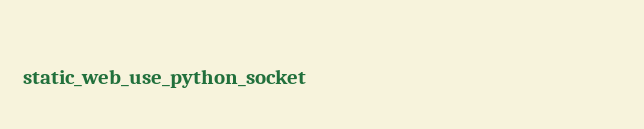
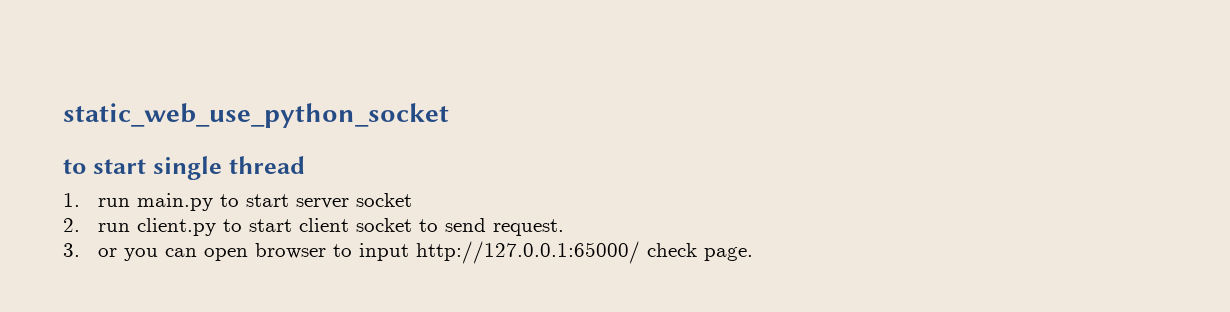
+ to start single thread
+ 1. run main.py to start server socket
+ 2. run client.py to start client socket to send request.
+ 3. or you can open browser to input http://127.0.0.1:65000/ check page.

